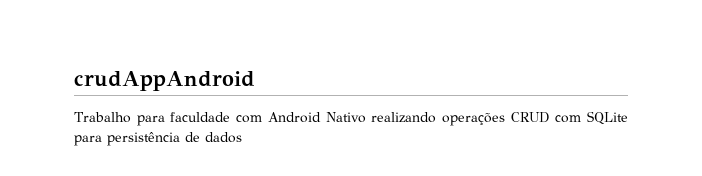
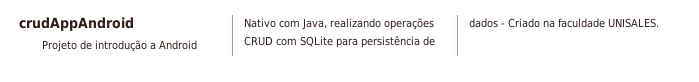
- Trabalho para faculdade com Android Nativo realizando operações CRUD com SQLite para persistência de dados
+ Projeto de introdução a Android Nativo com Java, realizando operações CRUD com SQLite para persistência de dados - Criado na faculdade UNISALES.

